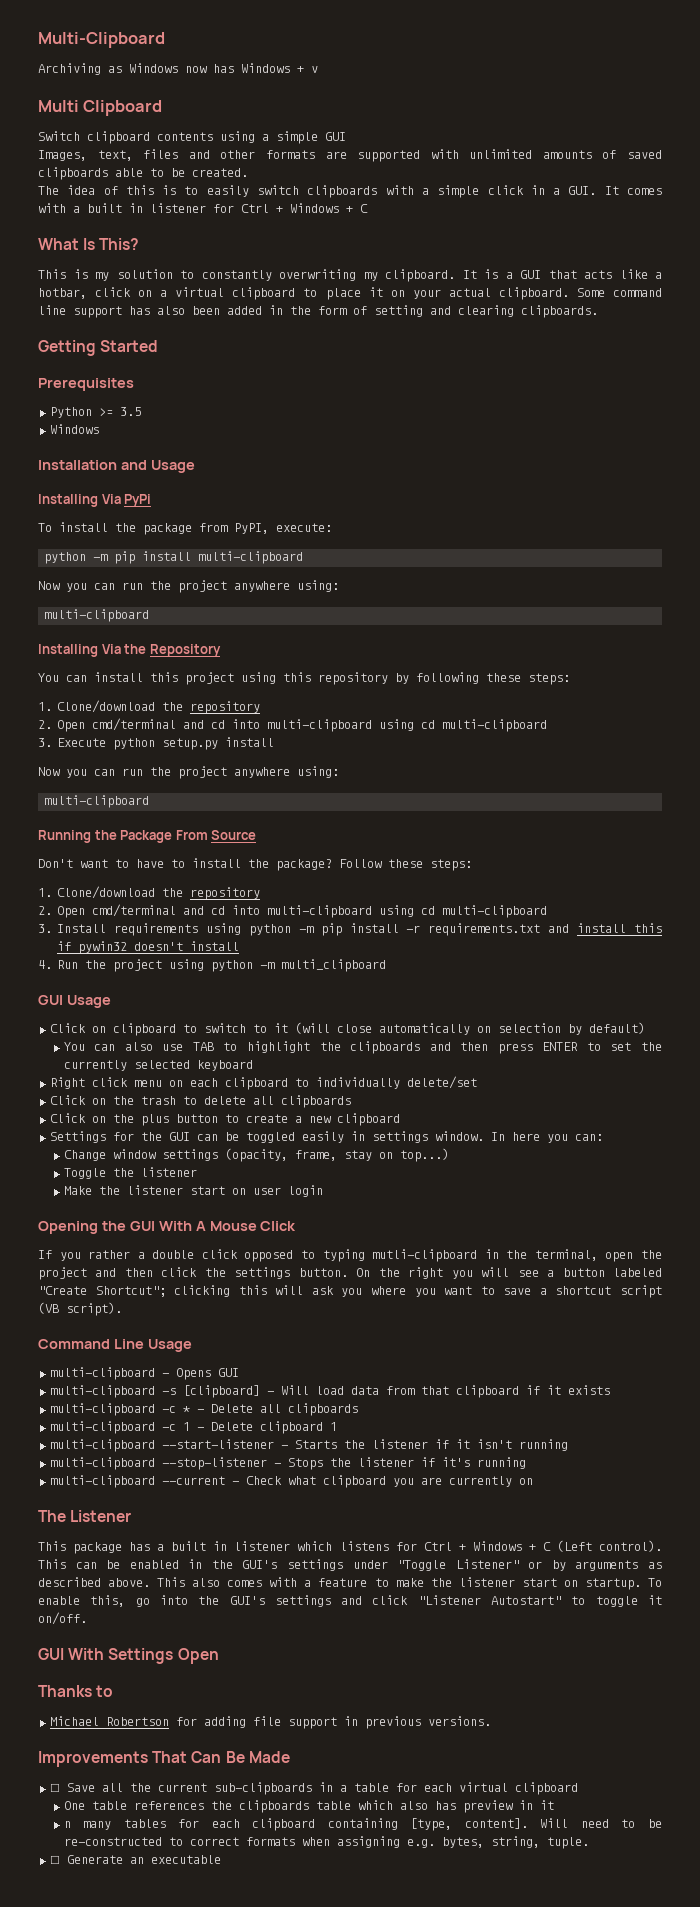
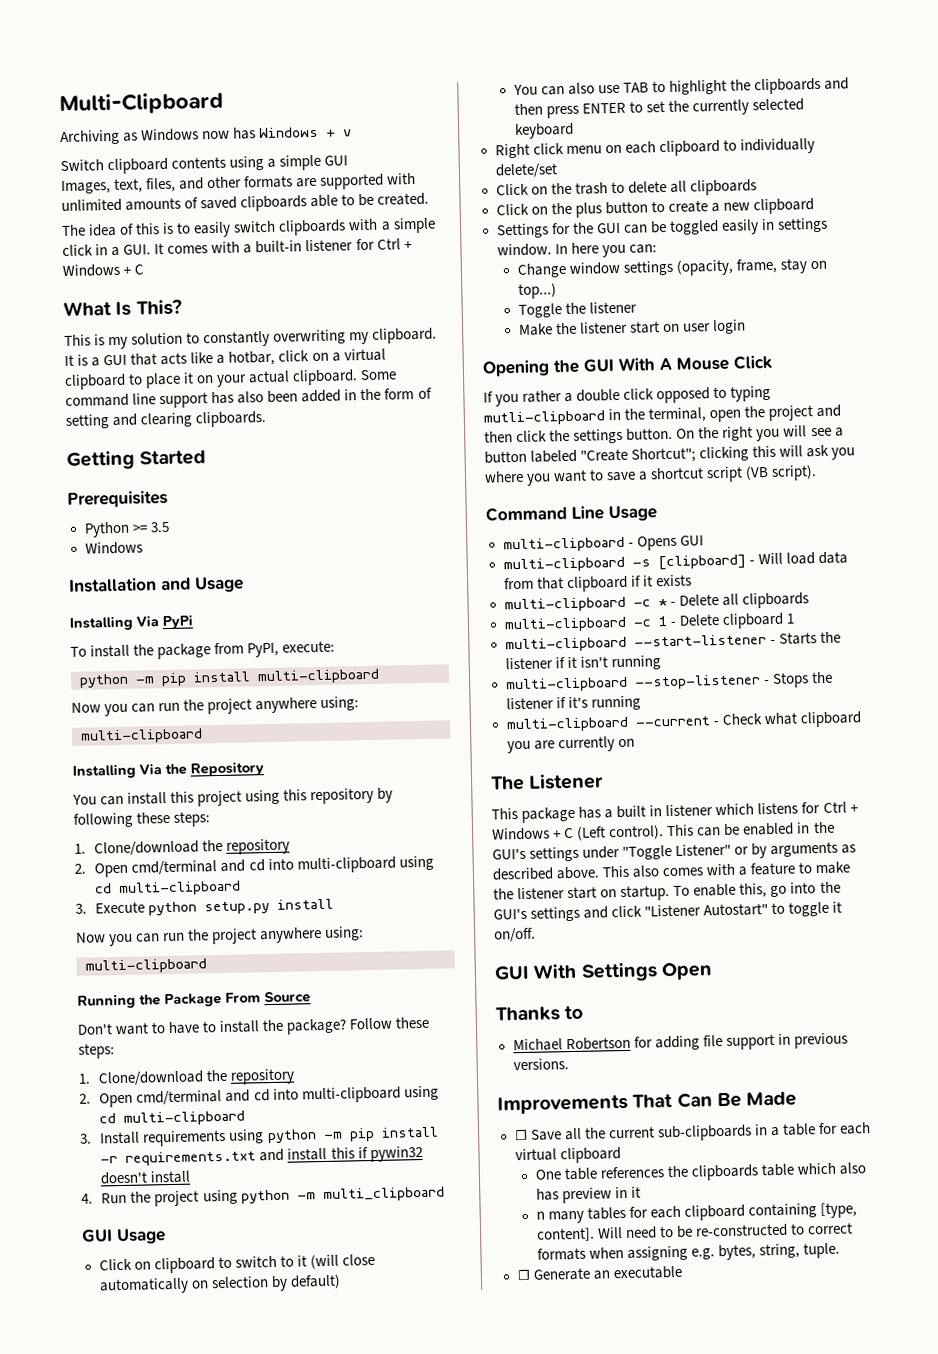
- Multi Clipboard
- Images, text, files and other formats are supported with unlimited amounts of saved clipboards able to be created.
+ Images, text, files, and other formats are supported with unlimited amounts of saved clipboards able to be created.
- The idea of this is to easily switch clipboards with a simple click in a GUI. It comes with a built in listener for Ctrl + Windows + C
+ The idea of this is to easily switch clipboards with a simple click in a GUI. It comes with a built-in listener for Ctrl + Windows + C

